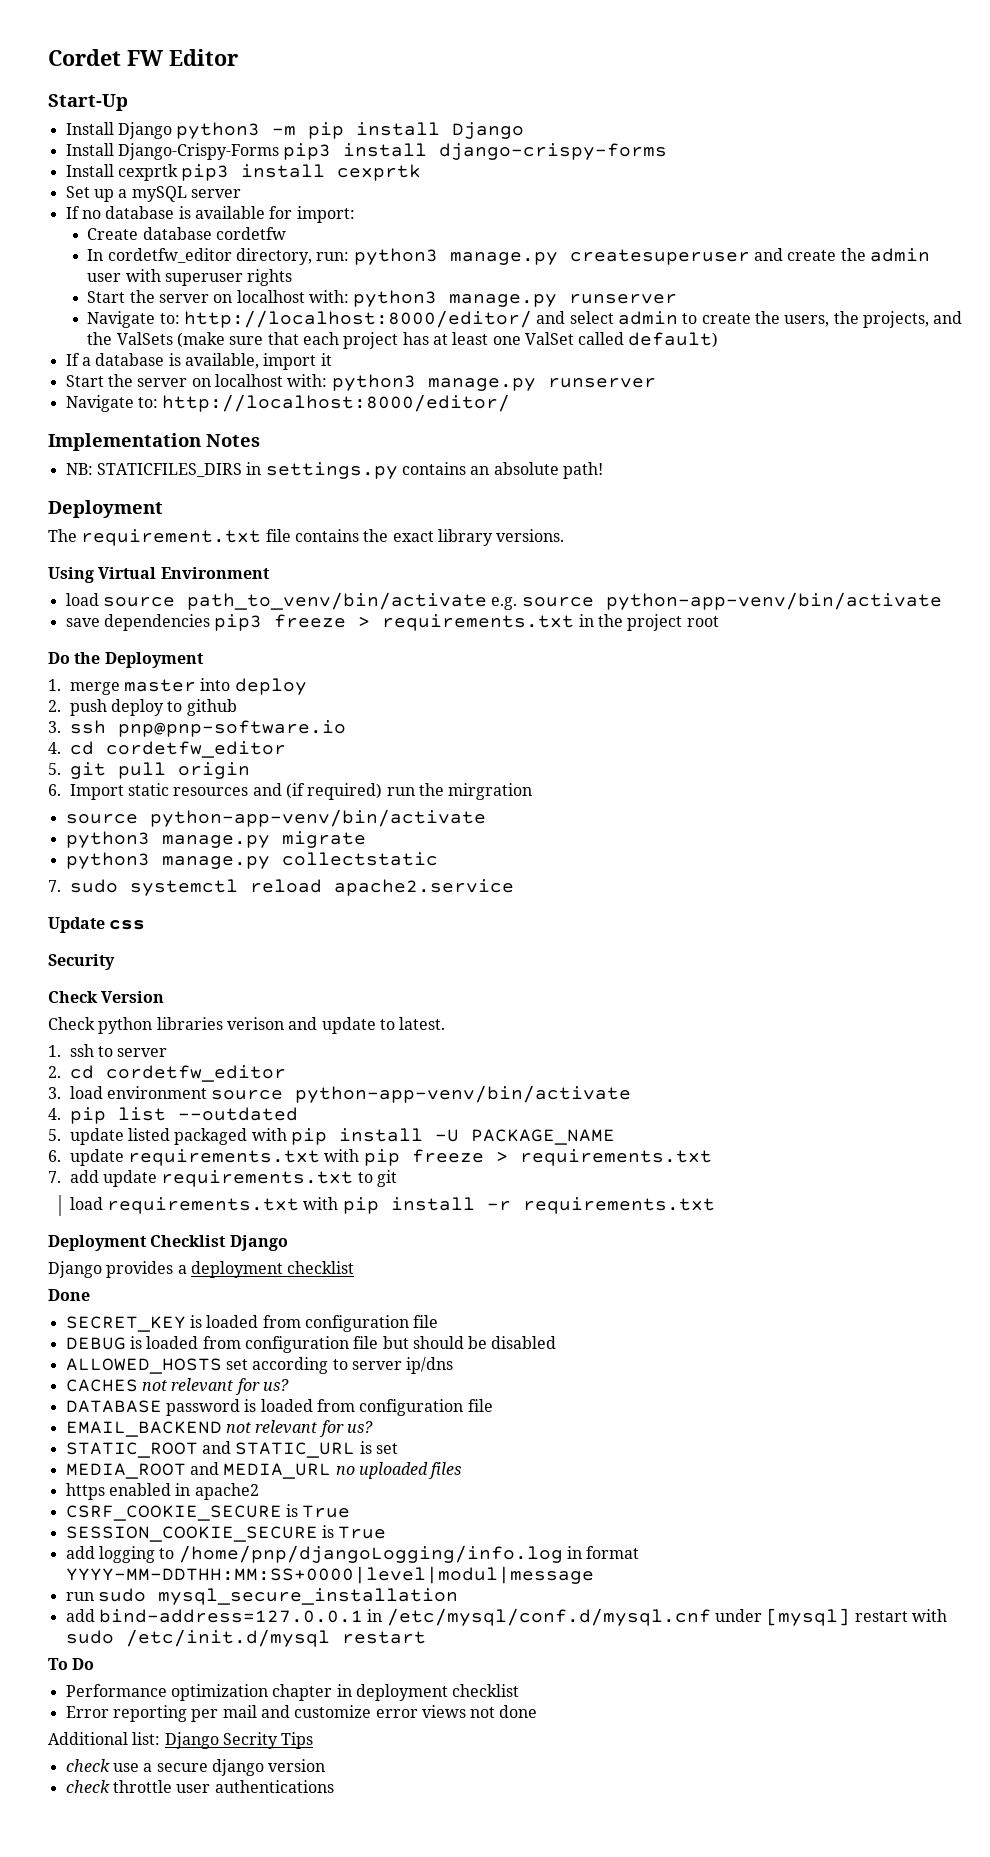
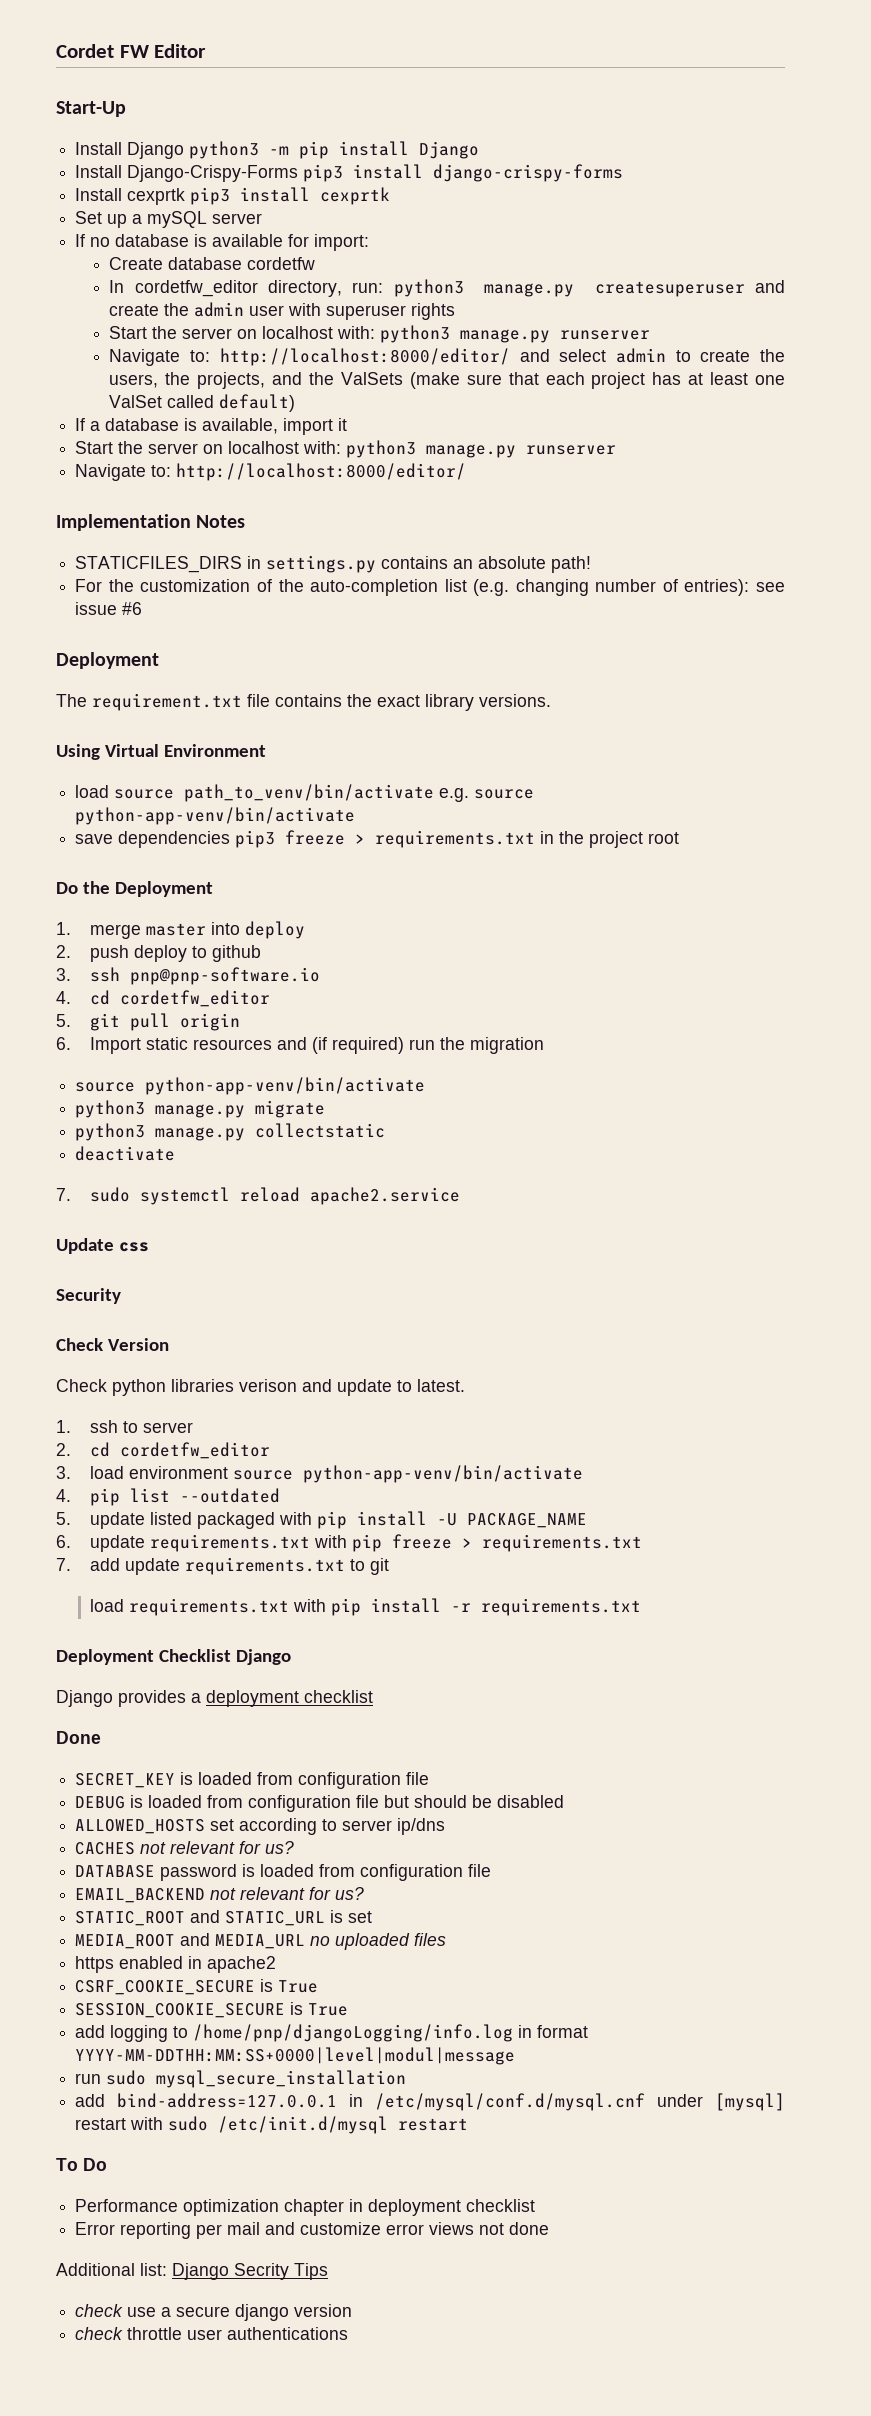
- NB: STATICFILES_DIRS in settings.py contains an absolute path!
+ STATICFILES_DIRS in settings.py contains an absolute path!
+ For the customization of the auto-completion list (e.g. changing number of entries): see issue #6
- 6. Import static resources and (if required) run the mirgration
+ 6. Import static resources and (if required) run the migration
+ deactivate

